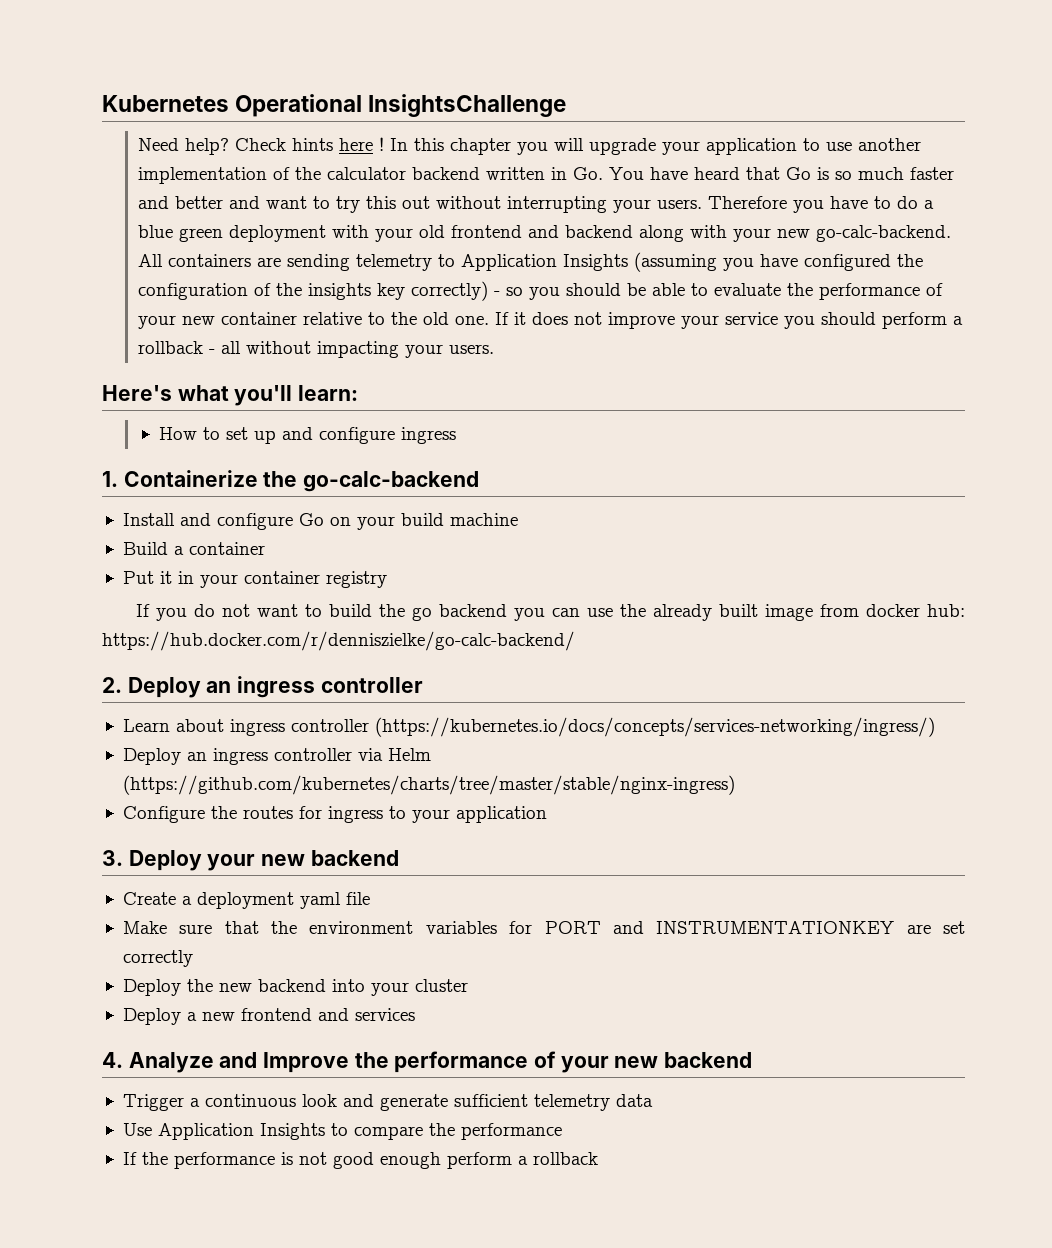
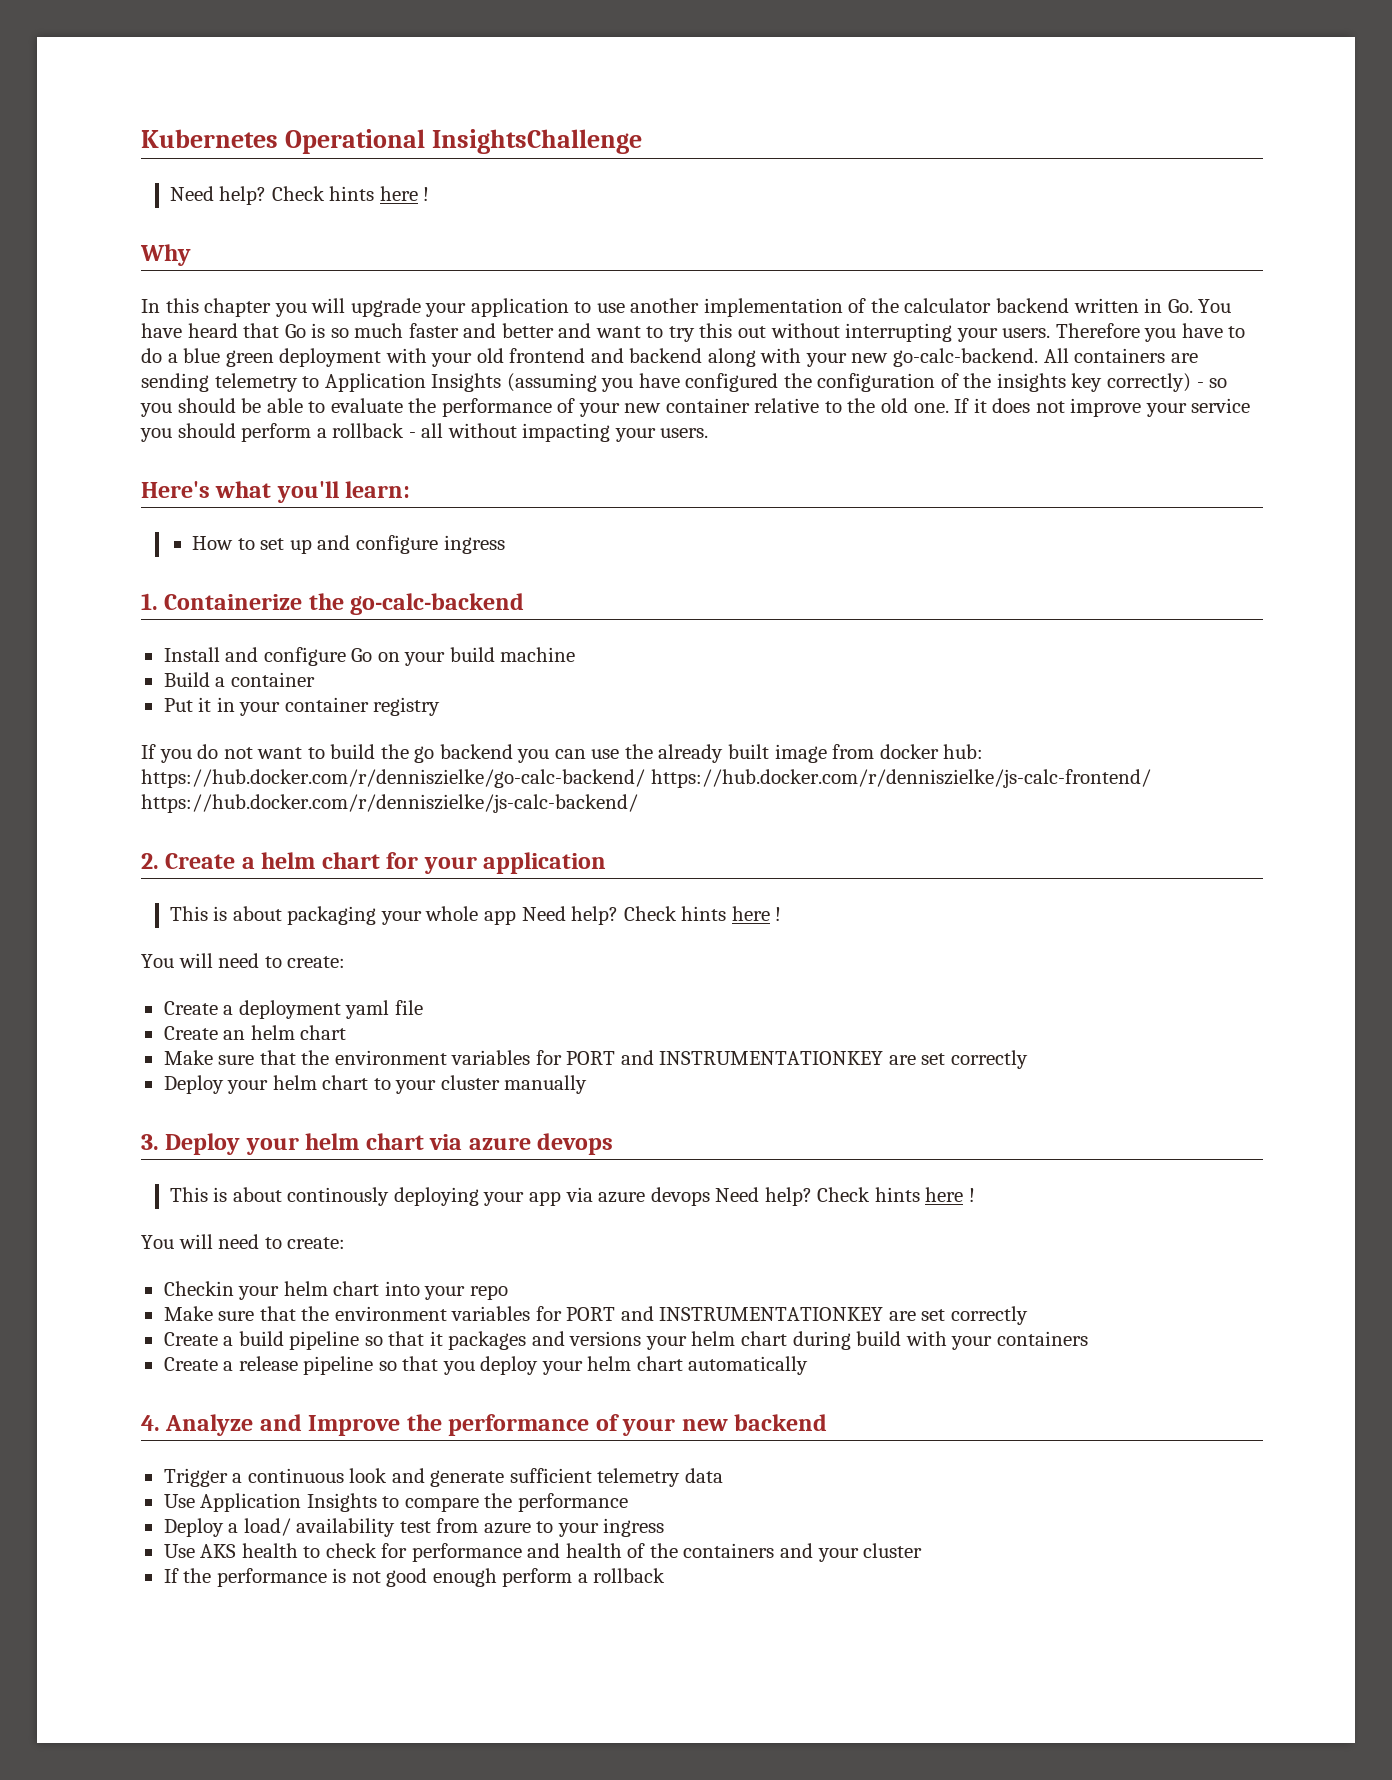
  Kubernetes Operational InsightsChallenge
- Need help? Check hints here ! In this chapter you will upgrade your application to use another implementation of the calculator backend written in Go. You have heard that Go is so much faster and better and want to try this out without interrupting your users.
+ Need help? Check hints here !
+ Why
+ In this chapter you will upgrade your application to use another implementation of the calculator backend written in Go. You have heard that Go is so much faster and better and want to try this out without interrupting your users.
- If you do not want to build the go backend you can use the already built image from docker hub: https://hub.docker.com/r/denniszielke/go-calc-backend/
+ If you do not want to build the go backend you can use the already built image from docker hub: https://hub.docker.com/r/denniszielke/go-calc-backend/ https://hub.docker.com/r/denniszielke/js-calc-frontend/ https://hub.docker.com/r/denniszielke/js-calc-backend/
- 2. Deploy an ingress controller
- Learn about ingress controller (https://kubernetes.io/docs/concepts/services-networking/ingress/)
- Deploy an ingress controller via Helm (https://github.com/kubernetes/charts/tree/master/stable/nginx-ingress)
- Configure the routes for ingress to your application
- 3. Deploy your new backend
+ 2. Create a helm chart for your application
+ This is about packaging your whole app Need help? Check hints here !
+ You will need to create:
+ Create an helm chart
- Deploy the new backend into your cluster
- Deploy a new frontend and services
+ Deploy your helm chart to your cluster manually
+ 3. Deploy your helm chart via azure devops
+ This is about continously deploying your app via azure devops Need help? Check hints here !
+ You will need to create:
+ Checkin your helm chart into your repo
+ Make sure that the environment variables for PORT and INSTRUMENTATIONKEY are set correctly
+ Create a build pipeline so that it packages and versions your helm chart during build with your containers
+ Create a release pipeline so that you deploy your helm chart automatically
+ Deploy a load/ availability test from azure to your ingress
+ Use AKS health to check for performance and health of the containers and your cluster

